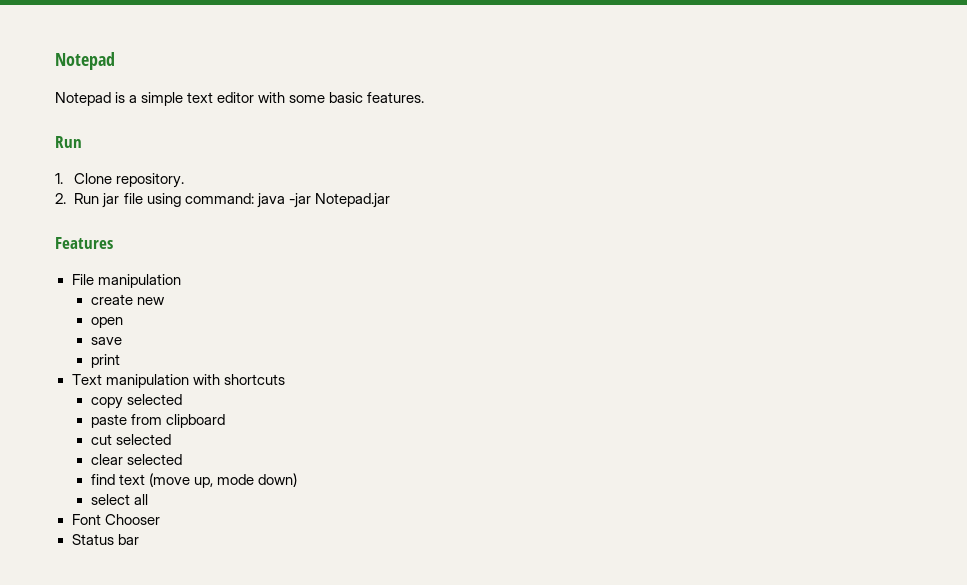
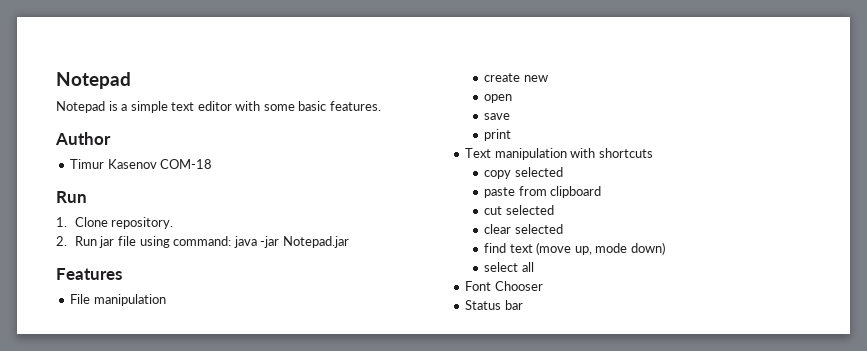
+ Author
+ Timur Kasenov COM-18

